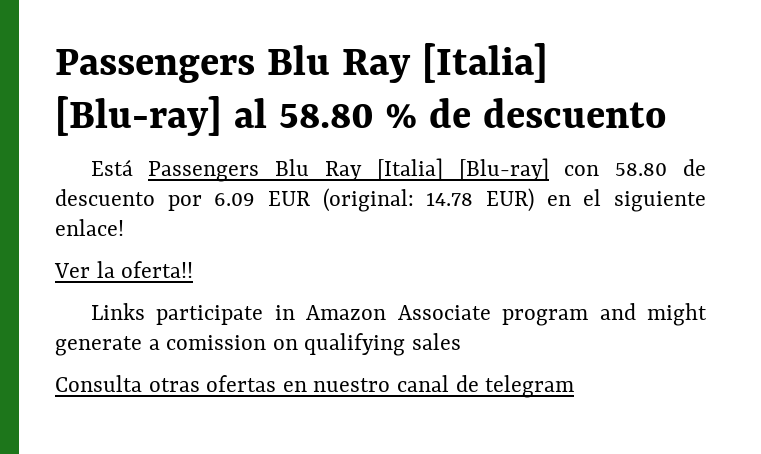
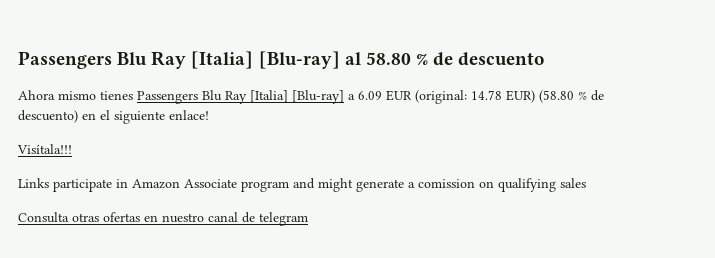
- Está Passengers Blu Ray [Italia] [Blu-ray] con 58.80 de descuento por 6.09 EUR (original: 14.78 EUR) en el siguiente enlace!
+ Ahora mismo tienes Passengers Blu Ray [Italia] [Blu-ray] a 6.09 EUR (original: 14.78 EUR) (58.80 % de descuento) en el siguiente enlace!
- Ver la oferta!!
+ Visítala!!!

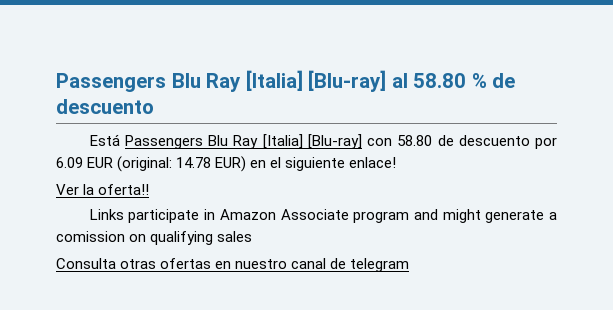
- Ahora mismo tienes Passengers Blu Ray [Italia] [Blu-ray] a 6.09 EUR (original: 14.78 EUR) (58.80 % de descuento) en el siguiente enlace!
+ Está Passengers Blu Ray [Italia] [Blu-ray] con 58.80 de descuento por 6.09 EUR (original: 14.78 EUR) en el siguiente enlace!
- Visítala!!!
+ Ver la oferta!!

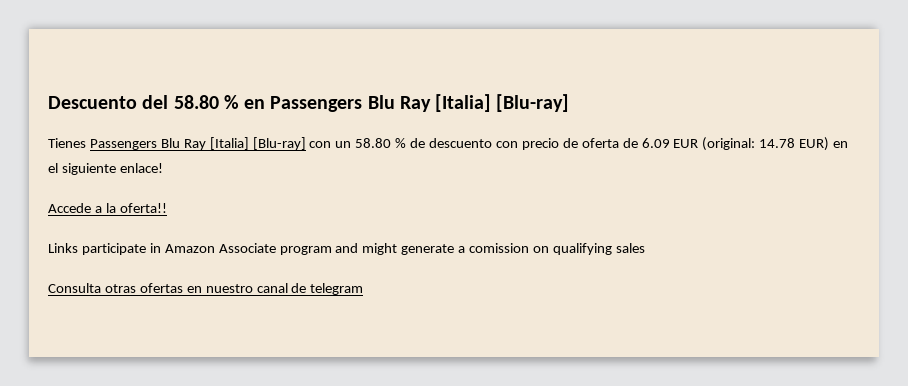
- Passengers Blu Ray [Italia] [Blu-ray] al 58.80 % de descuento
- Está Passengers Blu Ray [Italia] [Blu-ray] con 58.80 de descuento por 6.09 EUR (original: 14.78 EUR) en el siguiente enlace!
+ Descuento del 58.80 % en Passengers Blu Ray [Italia] [Blu-ray]
+ Tienes Passengers Blu Ray [Italia] [Blu-ray] con un 58.80 % de descuento con precio de oferta de 6.09 EUR (original: 14.78 EUR) en el siguiente enlace!
- Ver la oferta!!
+ Accede a la oferta!!

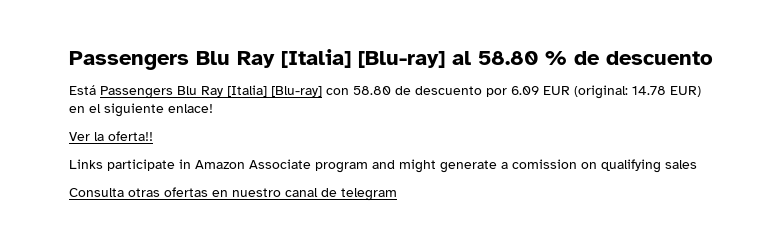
- Descuento del 58.80 % en Passengers Blu Ray [Italia] [Blu-ray]
- Tienes Passengers Blu Ray [Italia] [Blu-ray] con un 58.80 % de descuento con precio de oferta de 6.09 EUR (original: 14.78 EUR) en el siguiente enlace!
+ Passengers Blu Ray [Italia] [Blu-ray] al 58.80 % de descuento
+ Está Passengers Blu Ray [Italia] [Blu-ray] con 58.80 de descuento por 6.09 EUR (original: 14.78 EUR) en el siguiente enlace!
- Accede a la oferta!!
+ Ver la oferta!!

